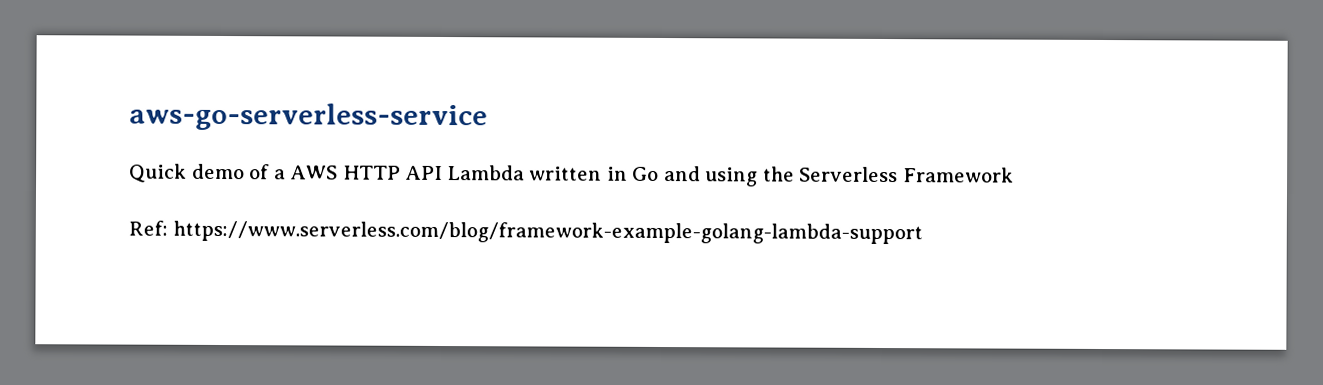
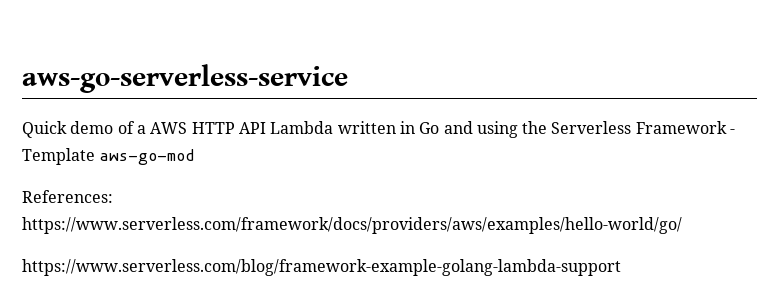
- Quick demo of a AWS HTTP API Lambda written in Go and using the Serverless Framework
- Ref: https://www.serverless.com/blog/framework-example-golang-lambda-support
+ Quick demo of a AWS HTTP API Lambda written in Go and using the Serverless Framework - Template aws-go-mod
+ References: https://www.serverless.com/framework/docs/providers/aws/examples/hello-world/go/
+ https://www.serverless.com/blog/framework-example-golang-lambda-support

